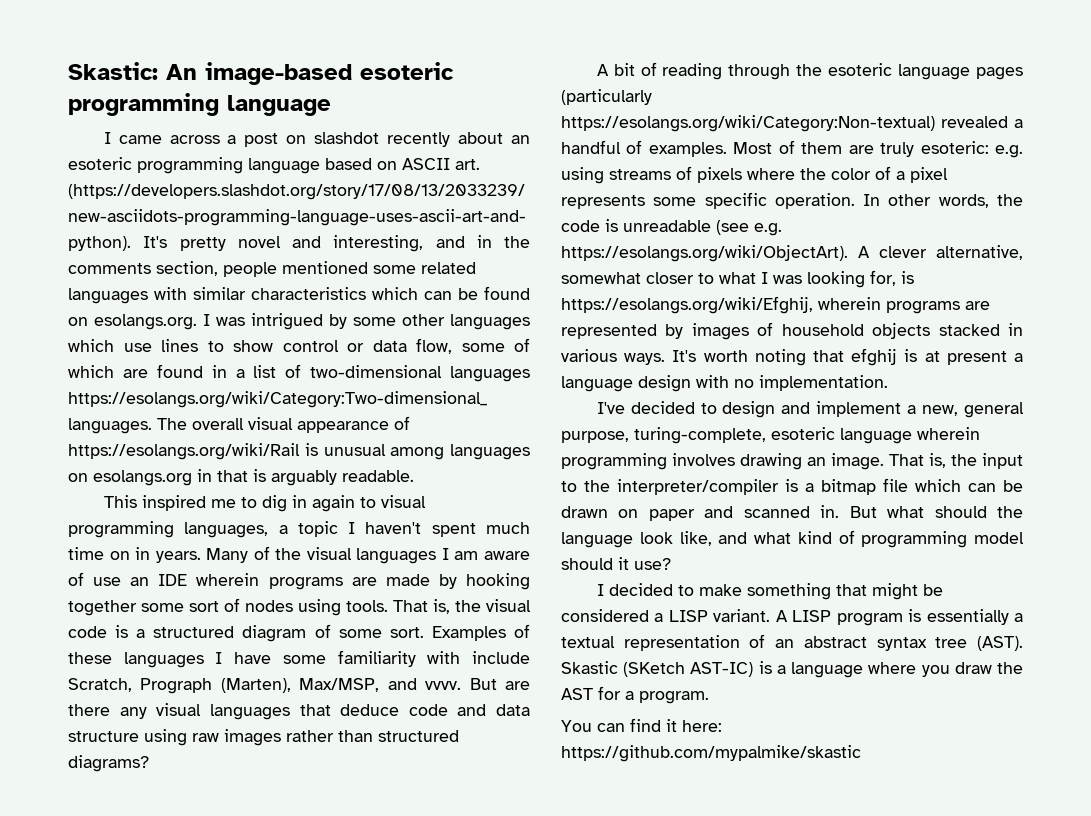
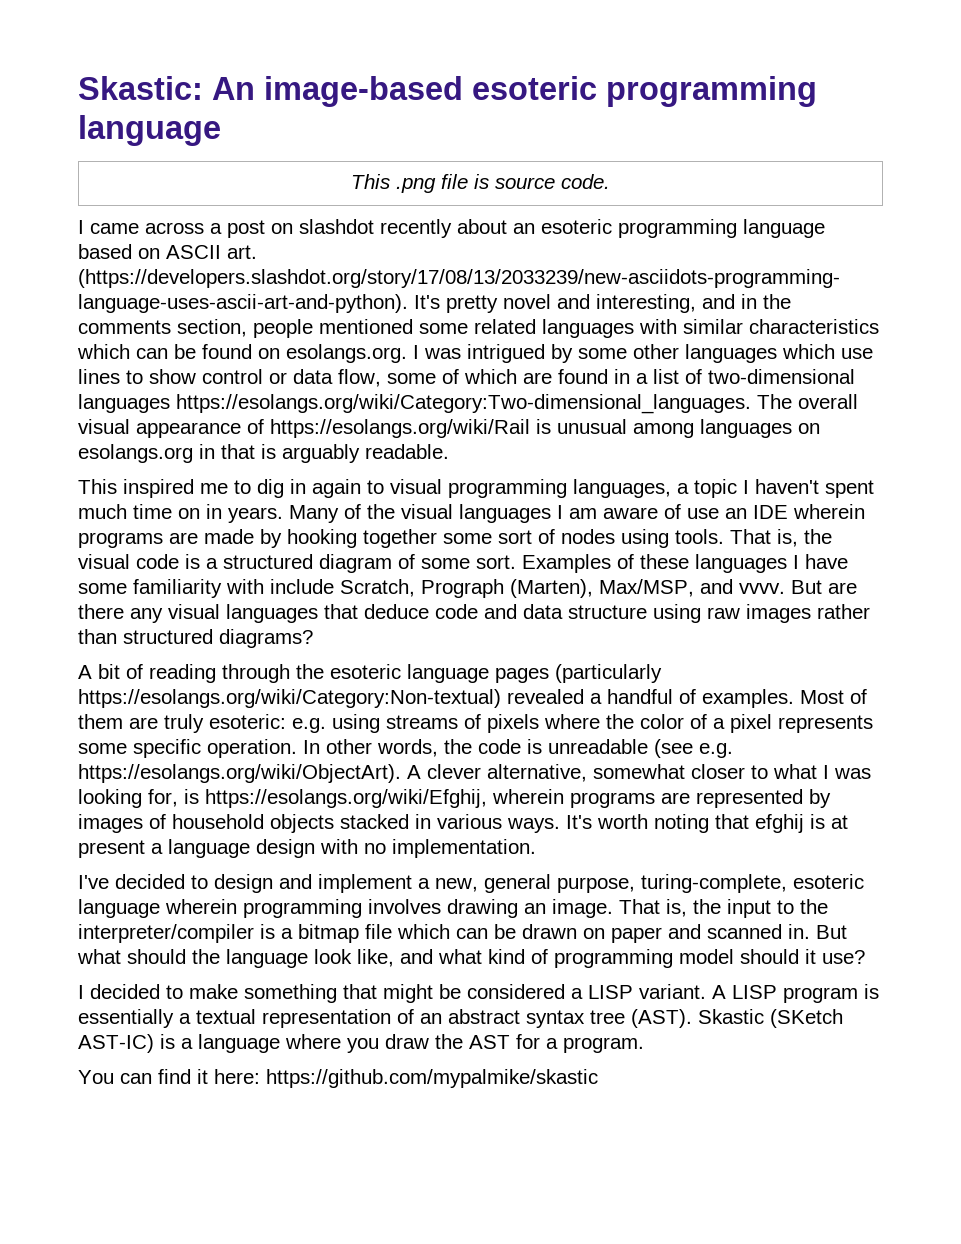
+ This .png file is source code.

